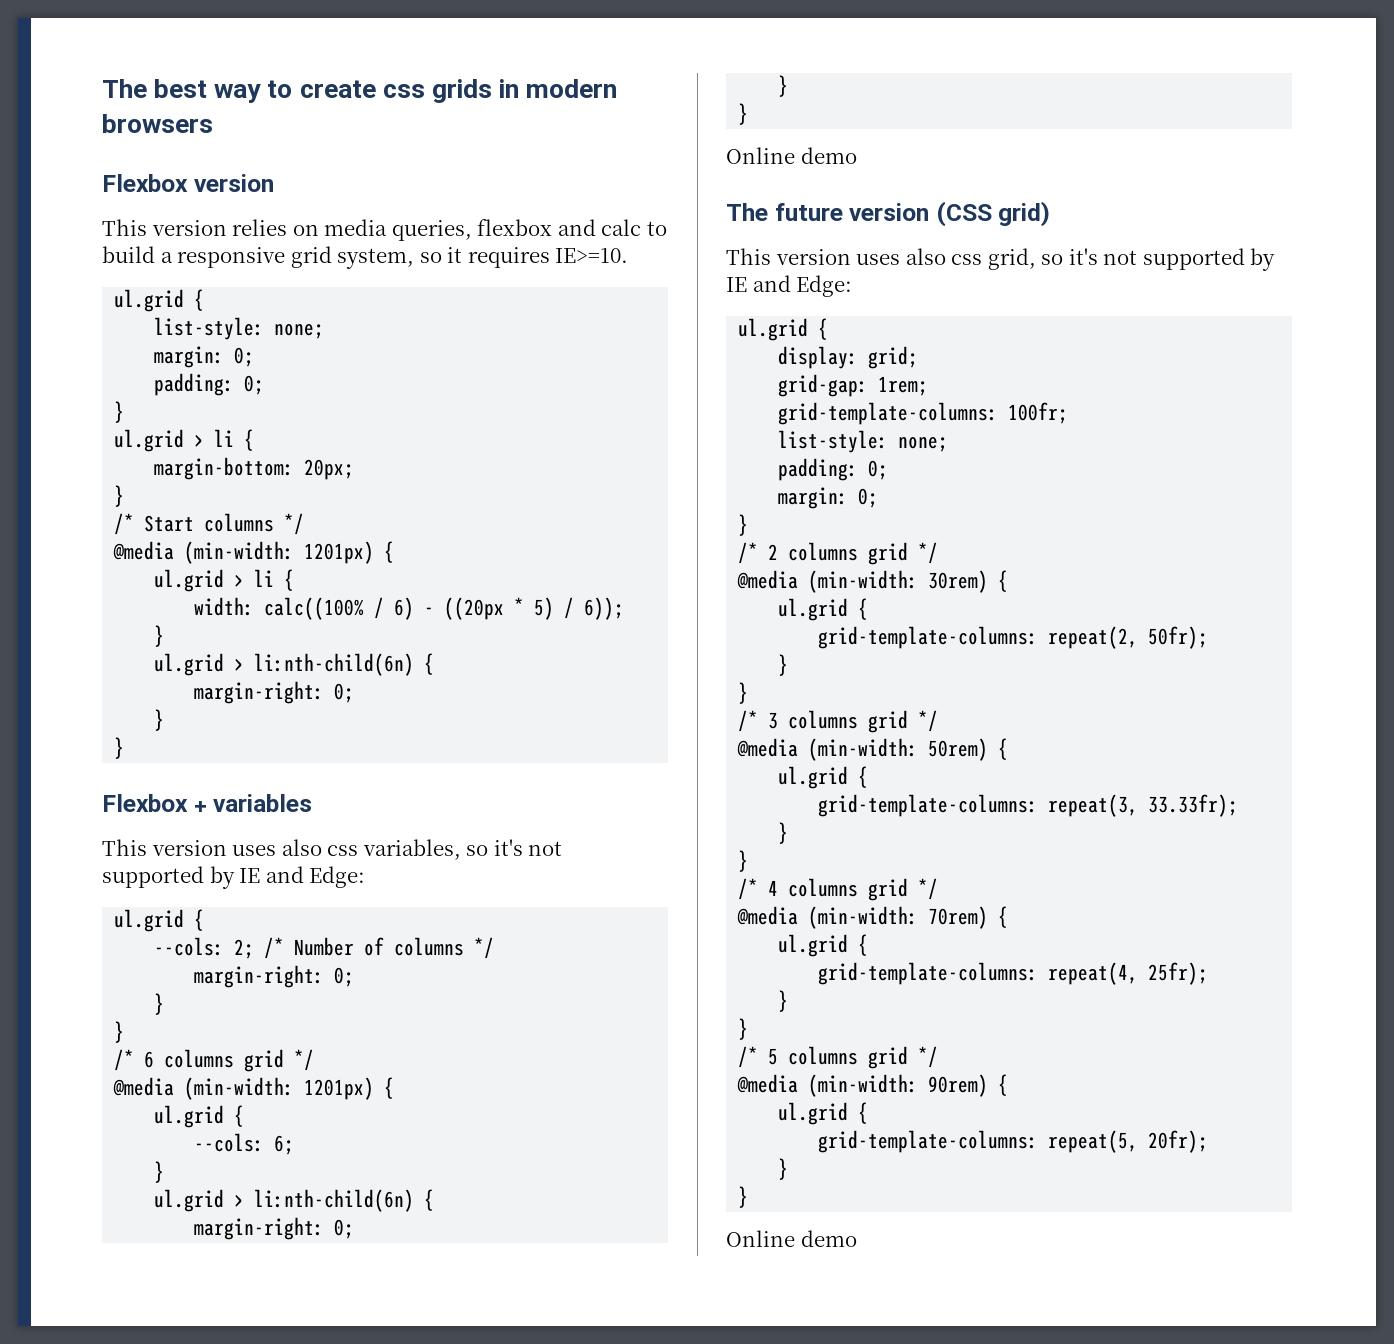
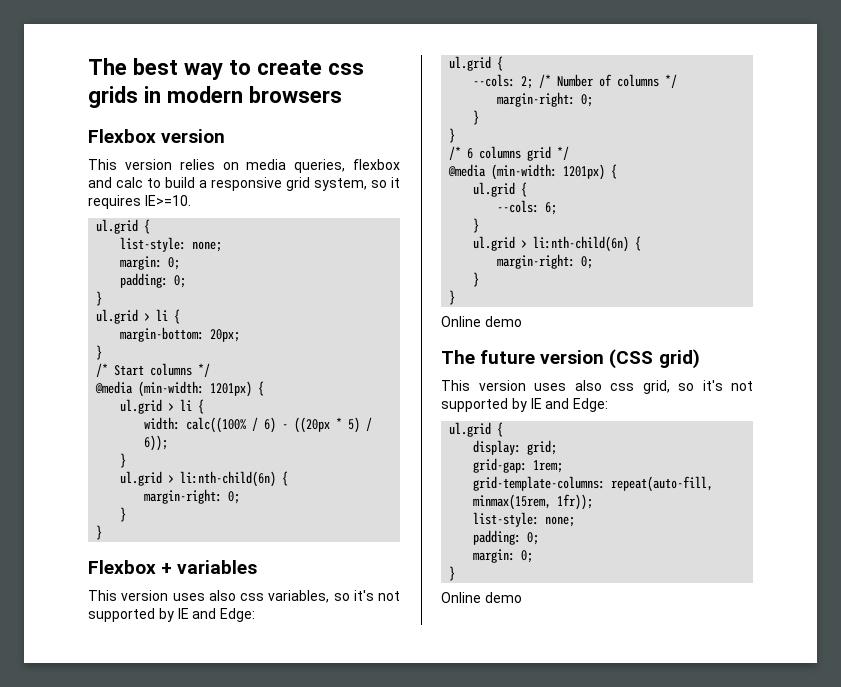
- grid-template-columns: 100fr;
+ grid-template-columns: repeat(auto-fill, minmax(15rem, 1fr));
- /* 2 columns grid */
- @media (min-width: 30rem) {
- ul.grid {
- grid-template-columns: repeat(2, 50fr);
- }
- }
- /* 3 columns grid */
- @media (min-width: 50rem) {
- ul.grid {
- grid-template-columns: repeat(3, 33.33fr);
- }
- }
- /* 4 columns grid */
- @media (min-width: 70rem) {
- ul.grid {
- grid-template-columns: repeat(4, 25fr);
- }
- }
- /* 5 columns grid */
- @media (min-width: 90rem) {
- ul.grid {
- grid-template-columns: repeat(5, 20fr);
- }
- }

